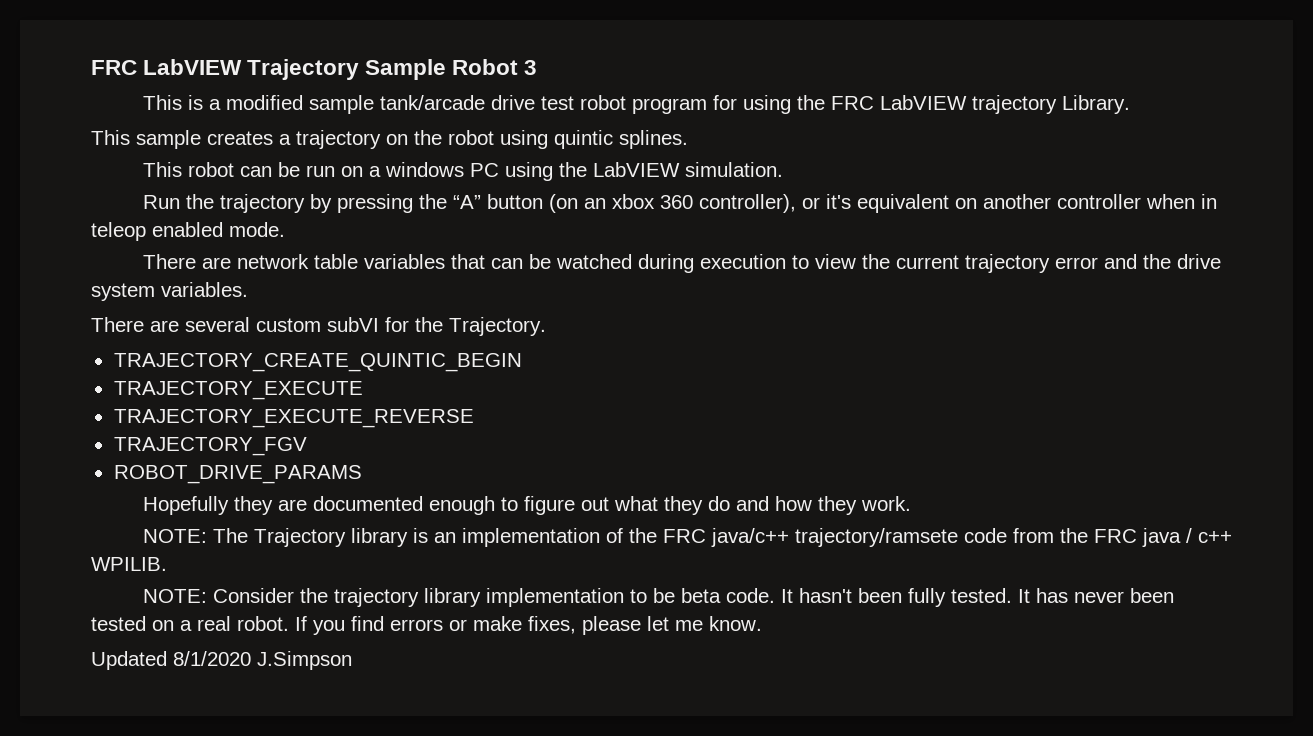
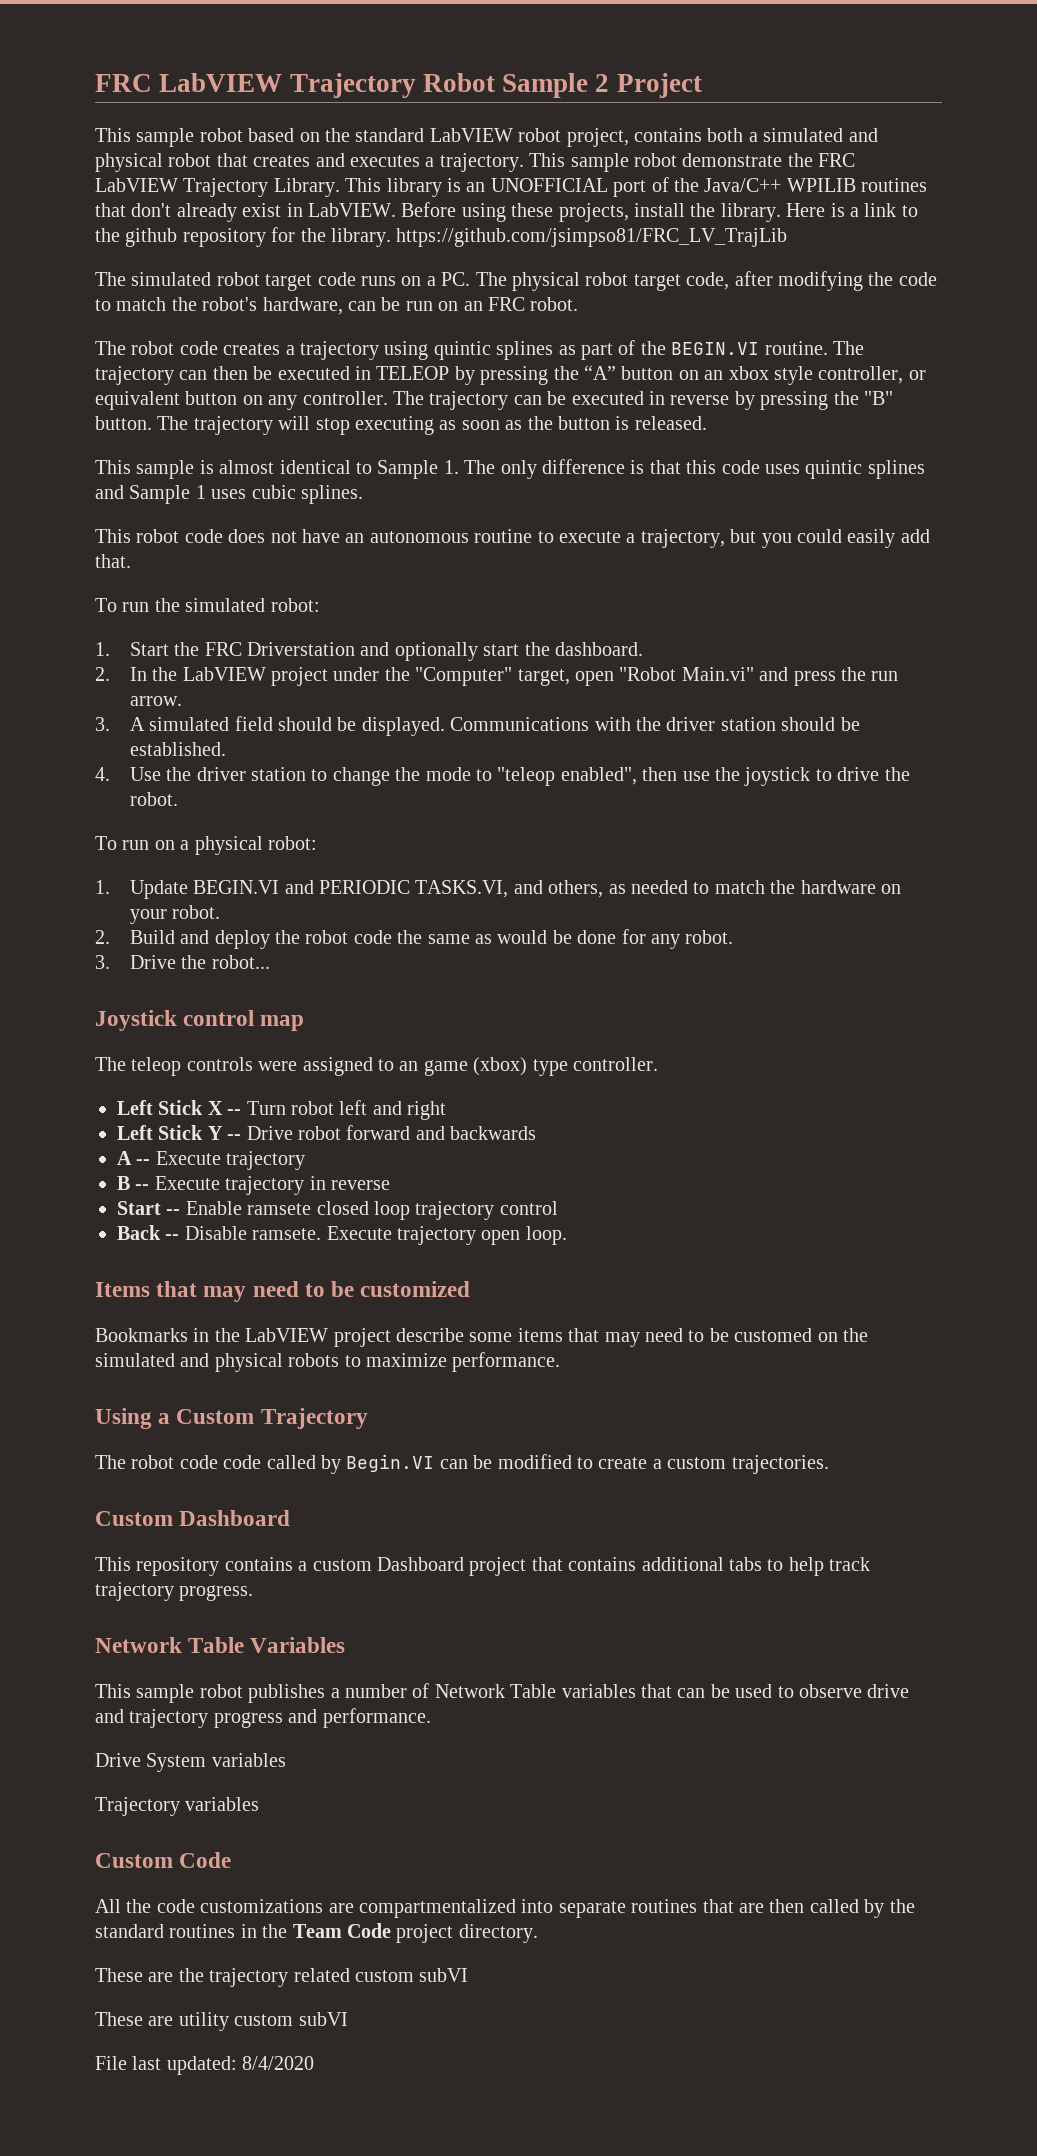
- FRC LabVIEW Trajectory Sample Robot 3
- This is a modified sample tank/arcade drive test robot program for using the FRC LabVIEW trajectory Library.
- This sample creates a trajectory on the robot using quintic splines.
- This robot can be run on a windows PC using the LabVIEW simulation.
- Run the trajectory by pressing the “A” button (on an xbox 360 controller), or it's equivalent on another controller when in teleop enabled mode.
- There are network table variables that can be watched during execution to view the current trajectory error and the drive system variables.
- There are several custom subVI for the Trajectory.
- TRAJECTORY_CREATE_QUINTIC_BEGIN
- TRAJECTORY_EXECUTE
- TRAJECTORY_EXECUTE_REVERSE
- TRAJECTORY_FGV
- ROBOT_DRIVE_PARAMS
- Hopefully they are documented enough to figure out what they do and how they work.
- NOTE: The Trajectory library is an implementation of the FRC java/c++ trajectory/ramsete code from the FRC java / c++ WPILIB.
- NOTE: Consider the trajectory library implementation to be beta code. It hasn't been fully tested. It has never been tested on a real robot. If you find errors or make fixes, please let me know.
- Updated 8/1/2020 J.Simpson
+ FRC LabVIEW Trajectory Robot Sample 2 Project
+ This sample robot based on the standard LabVIEW robot project, contains both a simulated and physical robot that creates and executes a trajectory. This sample robot demonstrate the FRC LabVIEW Trajectory Library. This library is an UNOFFICIAL port of the Java/C++ WPILIB routines that don't already exist in LabVIEW. Before using these projects, install the library. Here is a link to the github repository for the library. https://github.com/jsimpso81/FRC_LV_TrajLib
+ The simulated robot target code runs on a PC. The physical robot target code, after modifying the code to match the robot's hardware, can be run on an FRC robot.
+ The robot code creates a trajectory using quintic splines as part of the BEGIN.VI routine. The trajectory can then be executed in TELEOP by pressing the “A” button on an xbox style controller, or equivalent button on any controller. The trajectory can be executed in reverse by pressing the "B" button. The trajectory will stop executing as soon as the button is released.
+ This sample is almost identical to Sample 1. The only difference is that this code uses quintic splines and Sample 1 uses cubic splines.
+ This robot code does not have an autonomous routine to execute a trajectory, but you could easily add that.
+ To run the simulated robot:
+ 1. Start the FRC Driverstation and optionally start the dashboard.
+ 2. In the LabVIEW project under the "Computer" target, open "Robot Main.vi" and press the run arrow.
+ 3. A simulated field should be displayed. Communications with the driver station should be established.
+ 4. Use the driver station to change the mode to "teleop enabled", then use the joystick to drive the robot.
+ To run on a physical robot:
+ 1. Update BEGIN.VI and PERIODIC TASKS.VI, and others, as needed to match the hardware on your robot.
+ 2. Build and deploy the robot code the same as would be done for any robot.
+ 3. Drive the robot...
+ Joystick control map
+ The teleop controls were assigned to an game (xbox) type controller.
+ Left Stick X -- Turn robot left and right
+ Left Stick Y -- Drive robot forward and backwards
+ A -- Execute trajectory
+ B -- Execute trajectory in reverse
+ Start -- Enable ramsete closed loop trajectory control
+ Back -- Disable ramsete. Execute trajectory open loop.
+ Items that may need to be customized
+ Bookmarks in the LabVIEW project describe some items that may need to be customed on the simulated and physical robots to maximize performance.
+ Using a Custom Trajectory
+ The robot code code called by Begin.VI can be modified to create a custom trajectories.
+ Custom Dashboard
+ This repository contains a custom Dashboard project that contains additional tabs to help track trajectory progress.
+ Network Table Variables
+ This sample robot publishes a number of Network Table variables that can be used to observe drive and trajectory progress and performance.
+ Drive System variables
+ Trajectory variables
+ Custom Code
+ All the code customizations are compartmentalized into separate routines that are then called by the standard routines in the Team Code project directory.
+ These are the trajectory related custom subVI
+ These are utility custom subVI
+ File last updated: 8/4/2020

